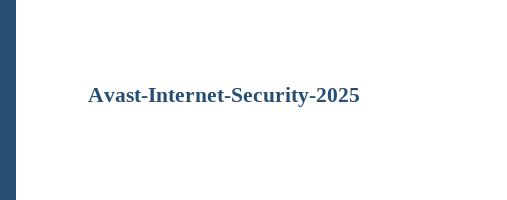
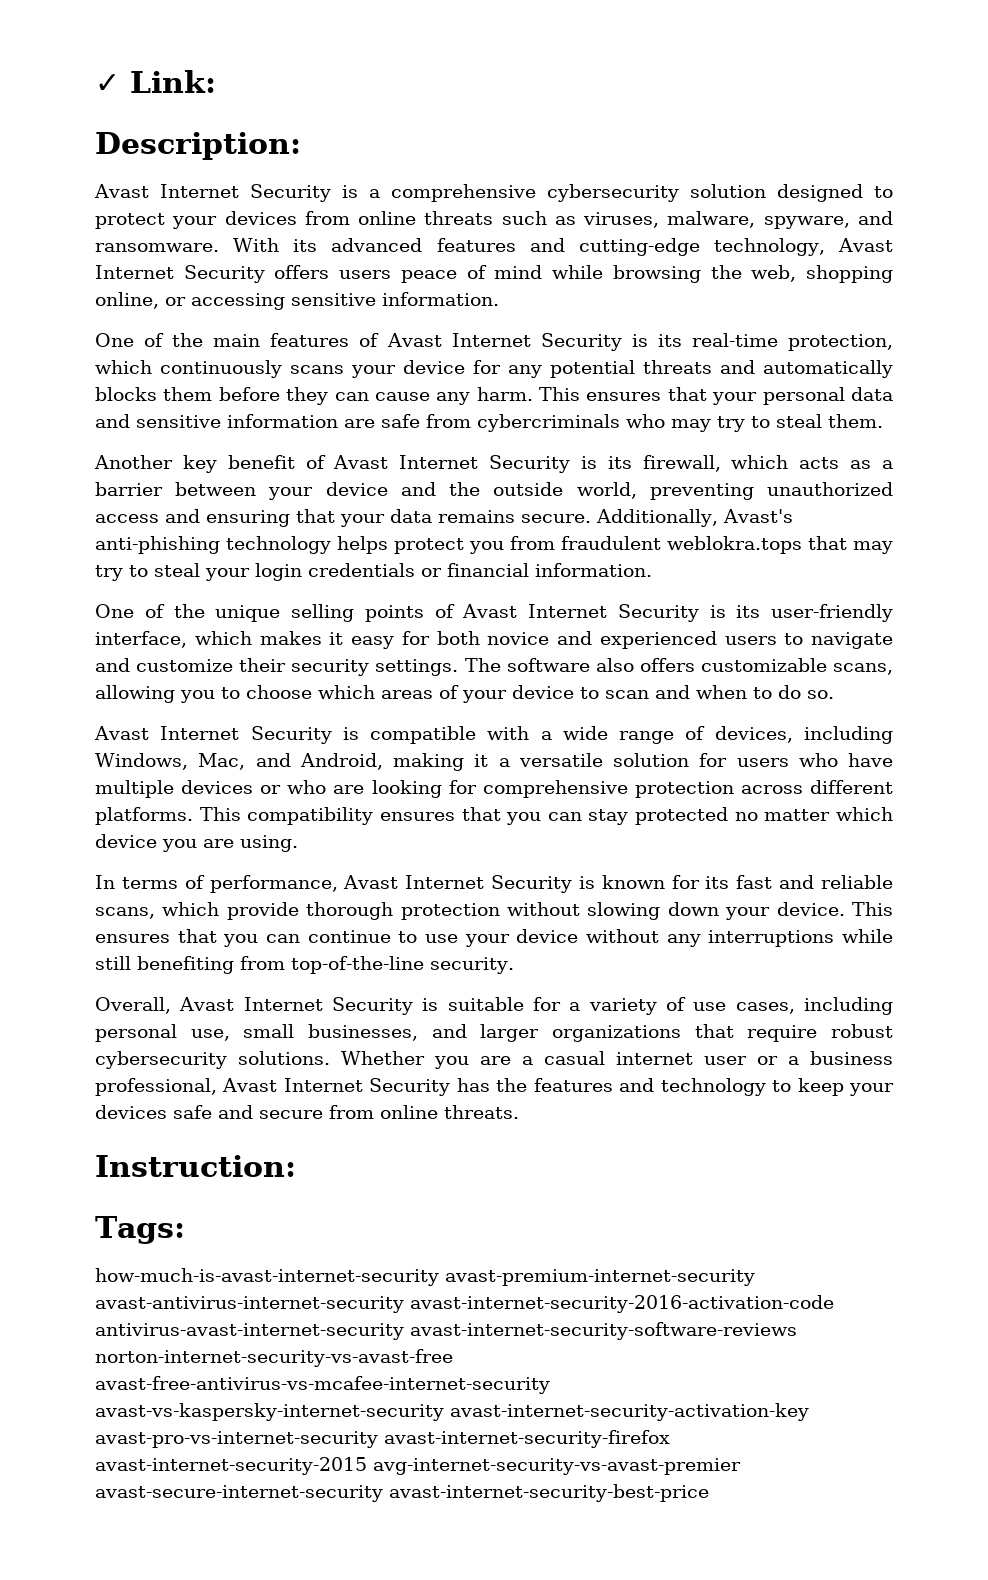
- Avast-Internet-Security-2025
+ ✓ Link:
+ Description:
+ Avast Internet Security is a comprehensive cybersecurity solution designed to protect your devices from online threats such as viruses, malware, spyware, and ransomware. With its advanced features and cutting-edge technology, Avast Internet Security offers users peace of mind while browsing the web, shopping online, or accessing sensitive information.
+ One of the main features of Avast Internet Security is its real-time protection, which continuously scans your device for any potential threats and automatically blocks them before they can cause any harm. This ensures that your personal data and sensitive information are safe from cybercriminals who may try to steal them.
+ Another key benefit of Avast Internet Security is its firewall, which acts as a barrier between your device and the outside world, preventing unauthorized access and ensuring that your data remains secure. Additionally, Avast's anti-phishing technology helps protect you from fraudulent weblokra.tops that may try to steal your login credentials or financial information.
+ One of the unique selling points of Avast Internet Security is its user-friendly interface, which makes it easy for both novice and experienced users to navigate and customize their security settings. The software also offers customizable scans, allowing you to choose which areas of your device to scan and when to do so.
+ Avast Internet Security is compatible with a wide range of devices, including Windows, Mac, and Android, making it a versatile solution for users who have multiple devices or who are looking for comprehensive protection across different platforms. This compatibility ensures that you can stay protected no matter which device you are using.
+ In terms of performance, Avast Internet Security is known for its fast and reliable scans, which provide thorough protection without slowing down your device. This ensures that you can continue to use your device without any interruptions while still benefiting from top-of-the-line security.
+ Overall, Avast Internet Security is suitable for a variety of use cases, including personal use, small businesses, and larger organizations that require robust cybersecurity solutions. Whether you are a casual internet user or a business professional, Avast Internet Security has the features and technology to keep your devices safe and secure from online threats.
+ Instruction:
+ Tags:
+ how-much-is-avast-internet-security avast-premium-internet-security avast-antivirus-internet-security avast-internet-security-2016-activation-code antivirus-avast-internet-security avast-internet-security-software-reviews norton-internet-security-vs-avast-free avast-free-antivirus-vs-mcafee-internet-security avast-vs-kaspersky-internet-security avast-internet-security-activation-key avast-pro-vs-internet-security avast-internet-security-firefox avast-internet-security-2015 avg-internet-security-vs-avast-premier avast-secure-internet-security avast-internet-security-best-price

